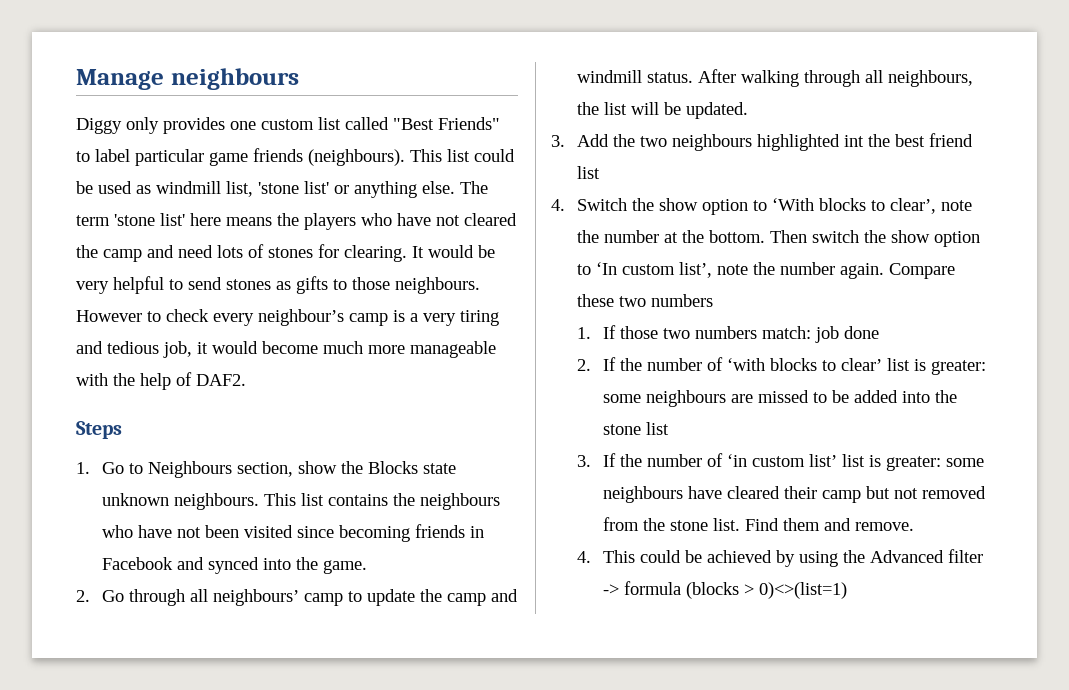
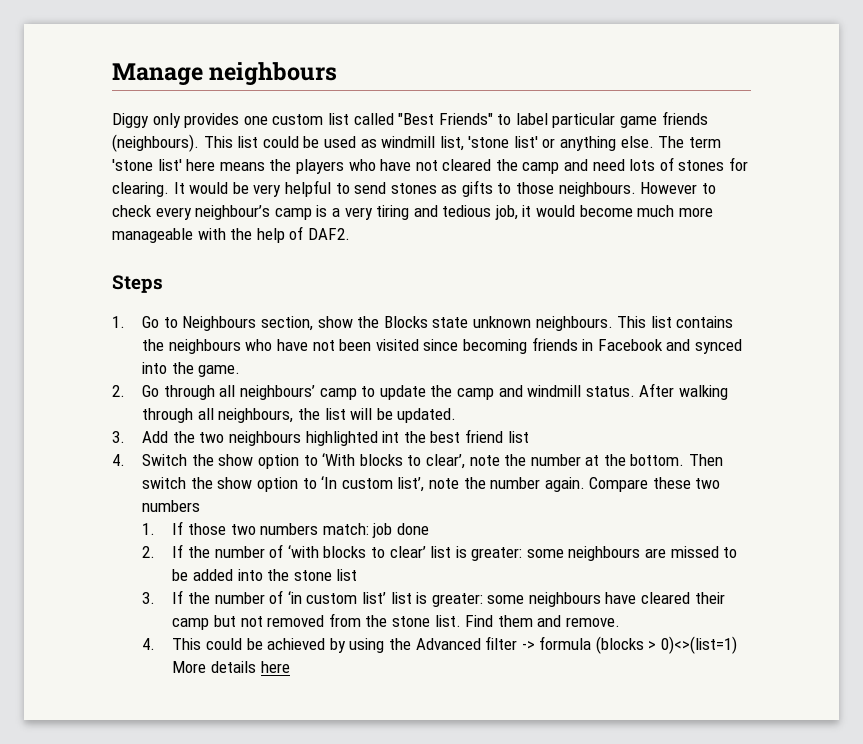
- 4. This could be achieved by using the Advanced filter -> formula (blocks > 0)<>(list=1)
+ 4. This could be achieved by using the Advanced filter -> formula (blocks > 0)<>(list=1) More details here

